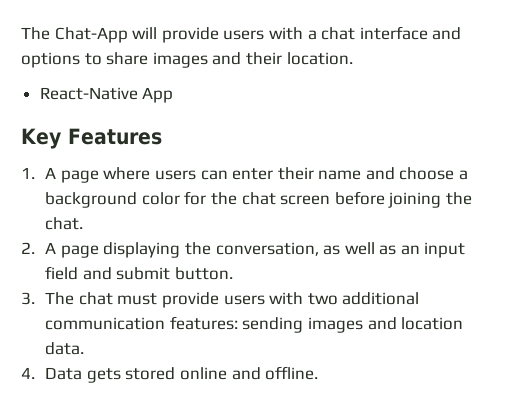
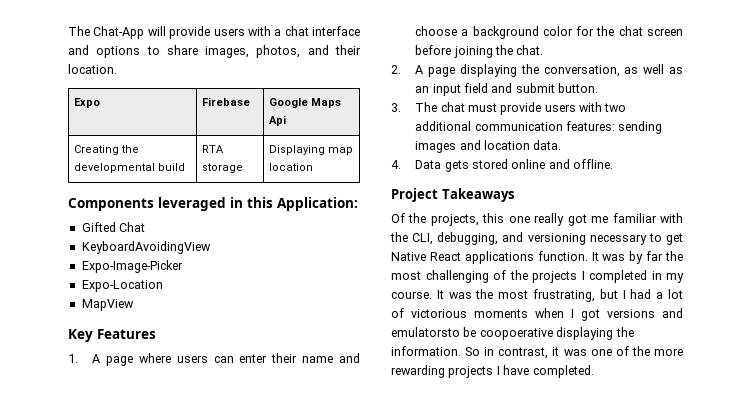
- The Chat-App will provide users with a chat interface and options to share images and their location.
+ The Chat-App will provide users with a chat interface and options to share images, photos, and their location.
- React-Native App
+ Expo | Firebase | Google Maps Api
+ Creating the developmental build | RTA storage | Displaying map location
+ Components leveraged in this Application:
+ Gifted Chat
+ KeyboardAvoidingView
+ Expo-Image-Picker
+ Expo-Location
+ MapView
+ Project Takeaways
+ Of the projects, this one really got me familiar with the CLI, debugging, and versioning necessary to get Native React applications function. It was by far the most challenging of the projects I completed in my course. It was the most frustrating, but I had a lot of victorious moments when I got versions and emulatorsto be coopoerative displaying the information. So in contrast, it was one of the more rewarding projects I have completed.

